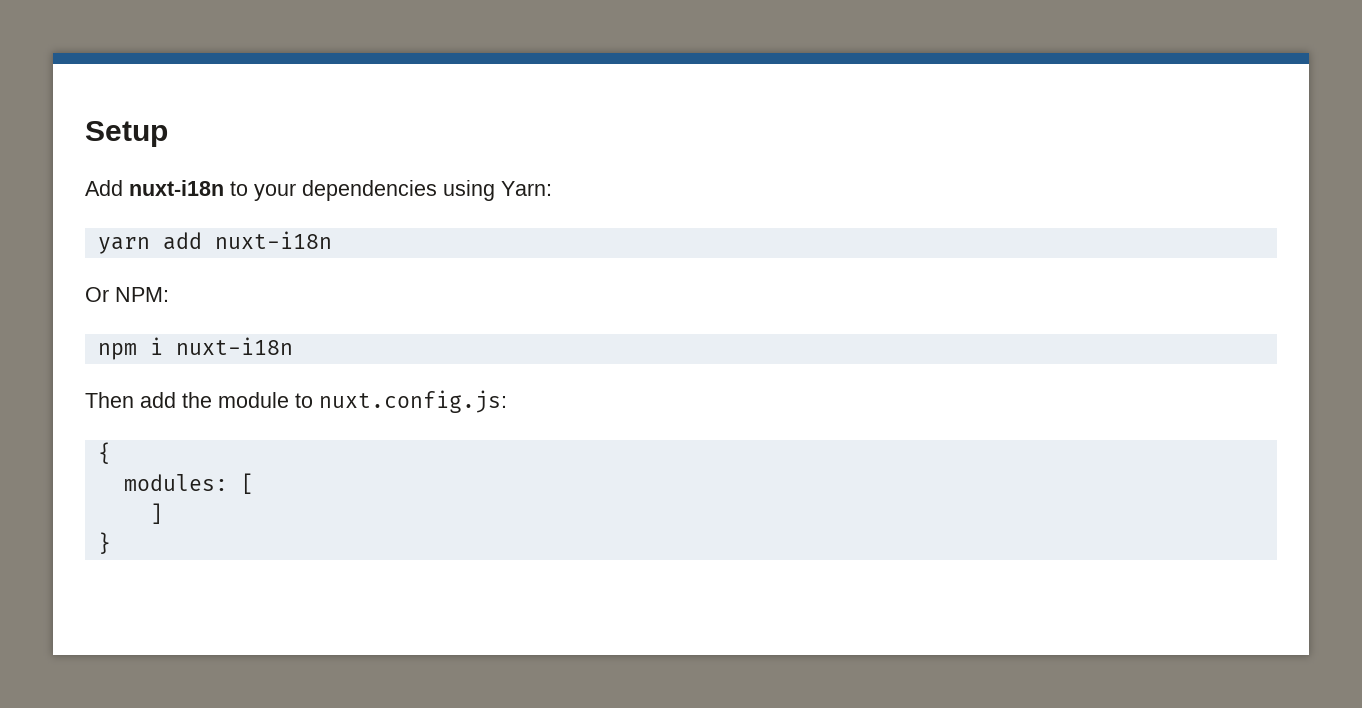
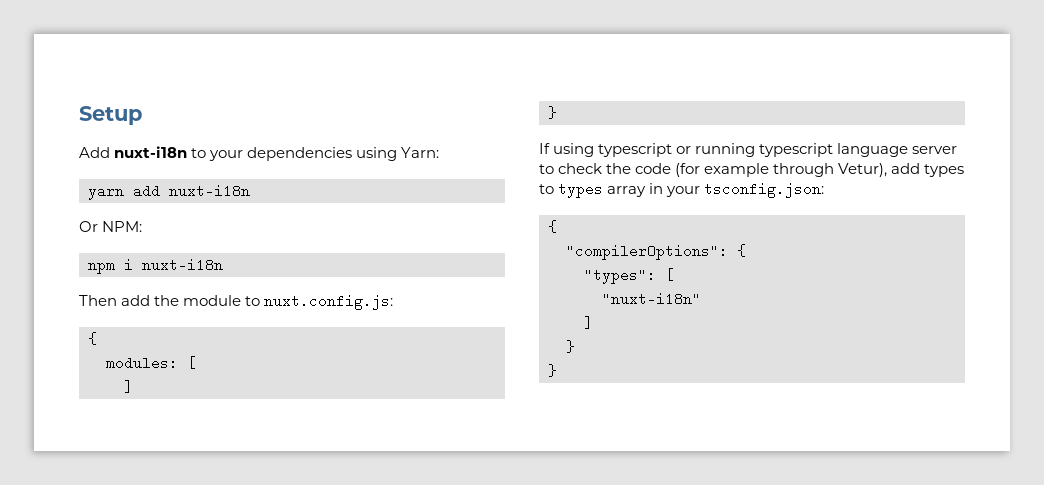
+ If using typescript or running typescript language server to check the code (for example through Vetur), add types to types array in your tsconfig.json:
+ {
+ "compilerOptions": {
+ "types": [
+ "nuxt-i18n"
+ ]
+ }
+ }

